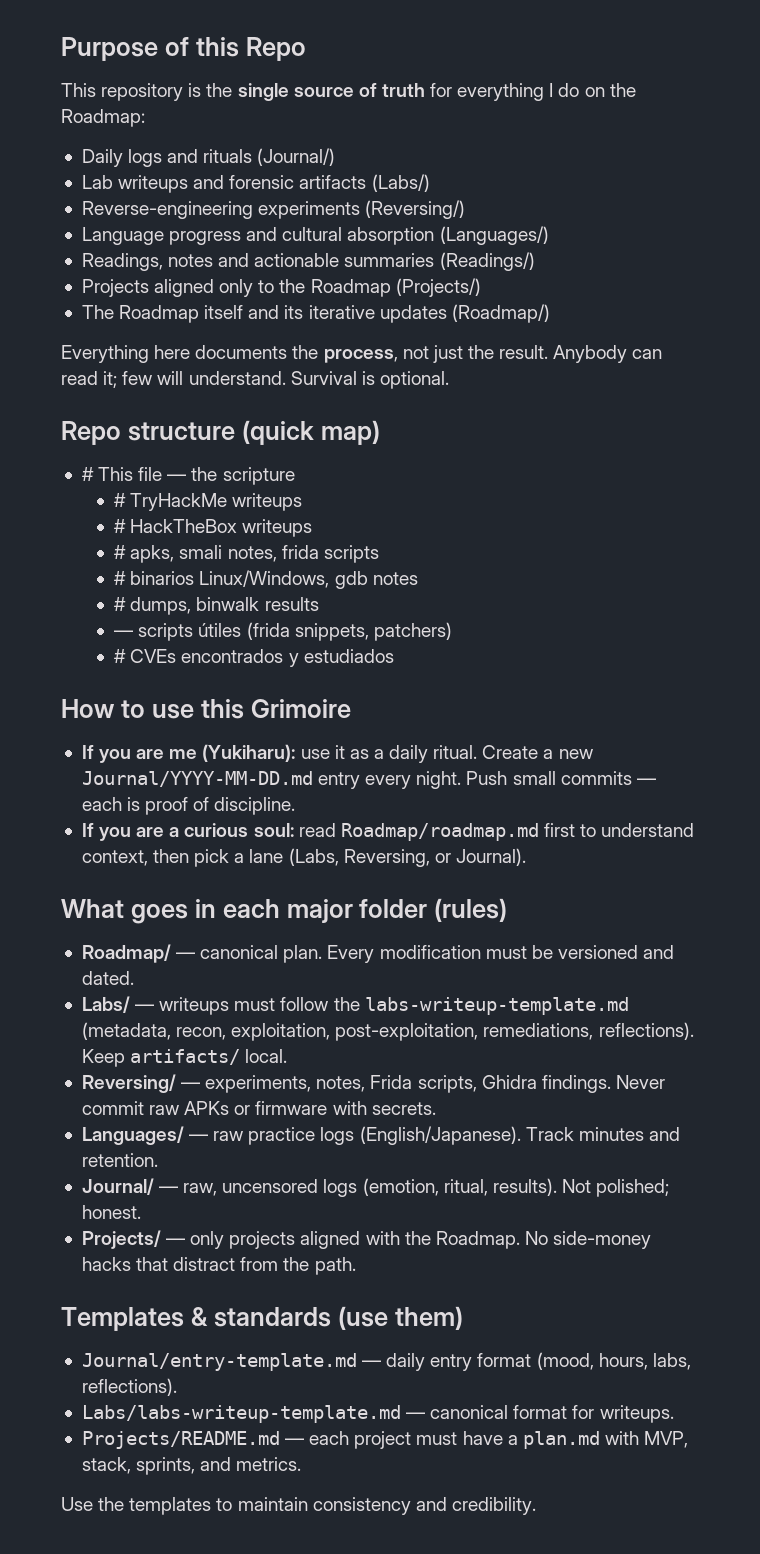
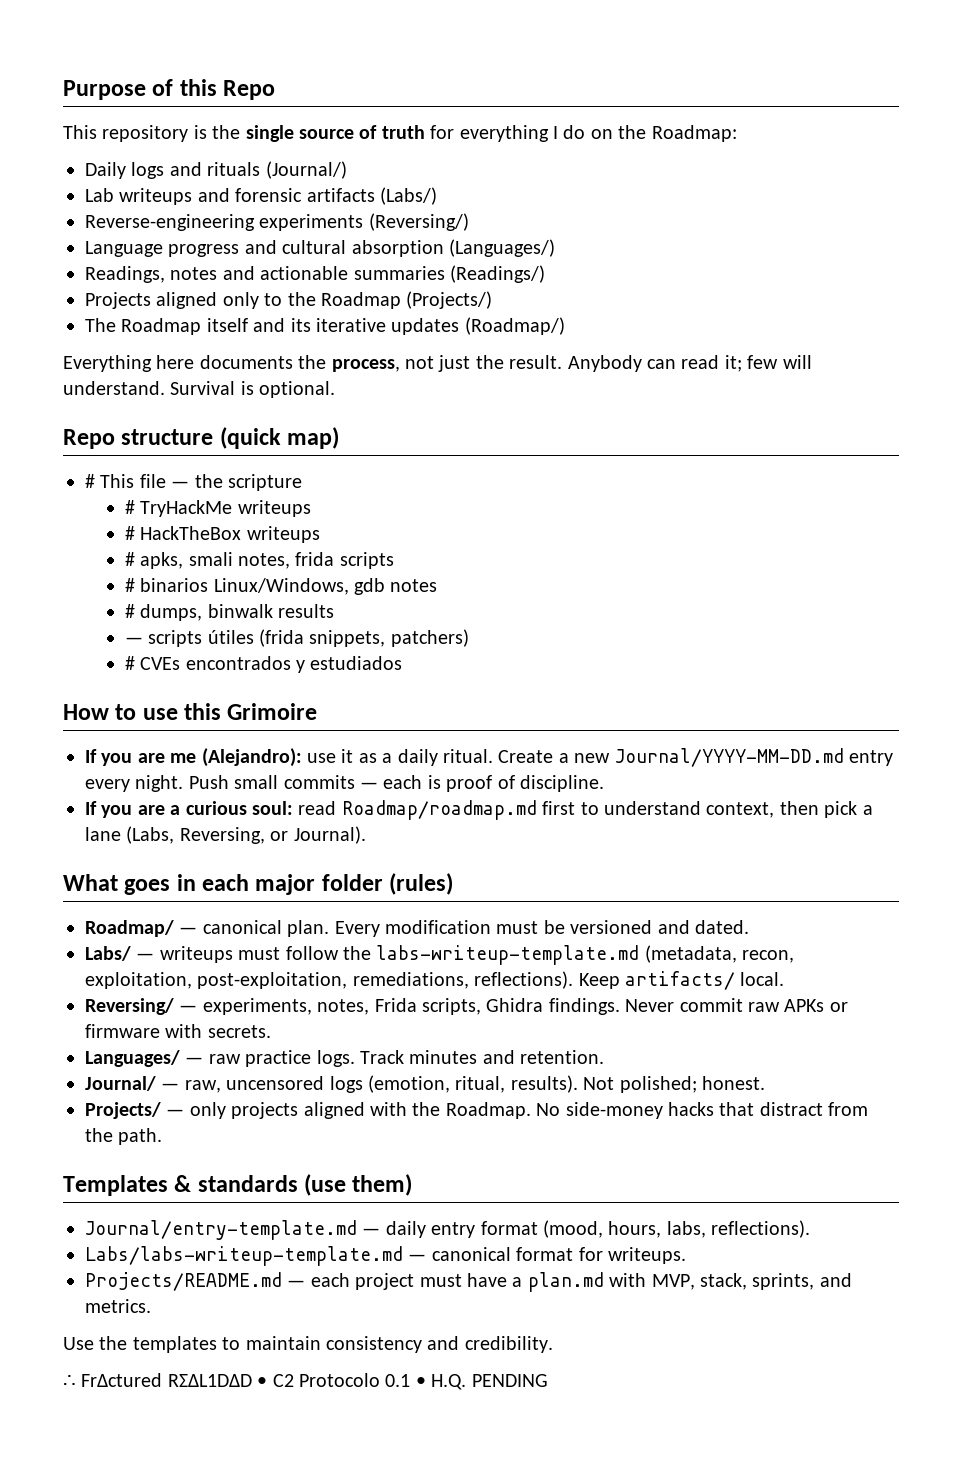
- If you are me (Yukiharu): use it as a daily ritual.
+ If you are me (Alejandro): use it as a daily ritual.
- Languages/ — raw practice logs (English/Japanese).
+ Languages/ — raw practice logs.
+ ∴ FrΔctured RΣΔL1DΔD • C2 Protocolo 0.1 • H.Q. PENDING

